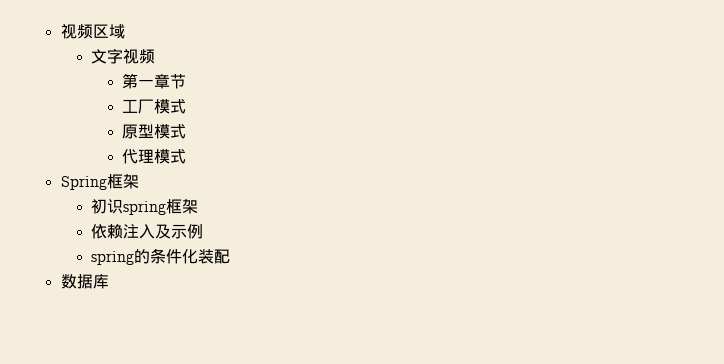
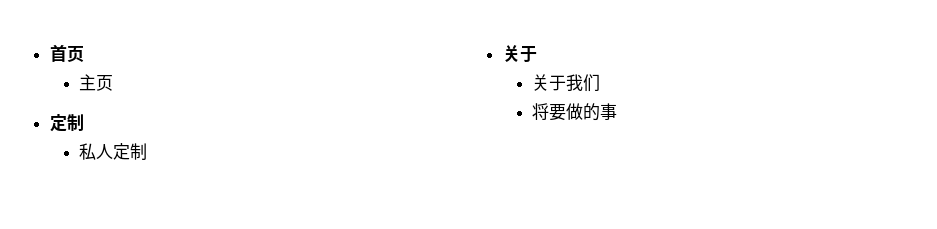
- 视频区域
- 文字视频
- 第一章节
- 工厂模式
- 原型模式
- 代理模式
- Spring框架
- 初识spring框架
- 依赖注入及示例
- spring的条件化装配
- 数据库
+ 首页
+ 主页
+ 定制
+ 私人定制
+ 关于
+ 关于我们
+ 将要做的事

